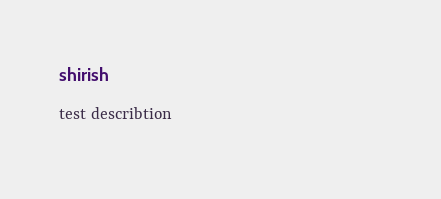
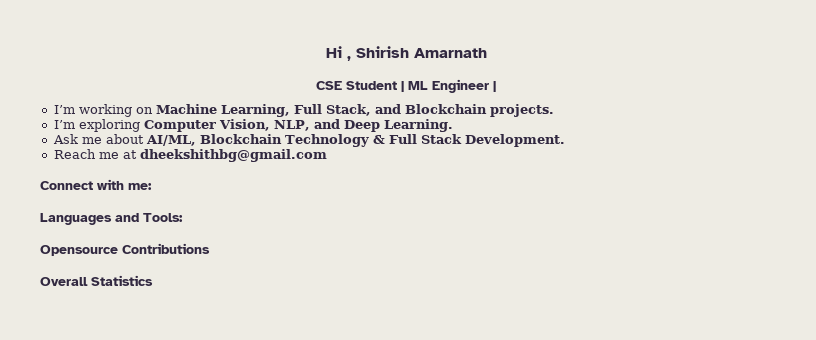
- shirish
- test describtion
+ Hi , Shirish Amarnath
+ CSE Student | ML Engineer |
+ I’m working on Machine Learning, Full Stack, and Blockchain projects.
+ I’m exploring Computer Vision, NLP, and Deep Learning.
+ Ask me about AI/ML, Blockchain Technology & Full Stack Development.
+ Reach me at dheekshithbg@gmail.com
+ Connect with me:
+ Languages and Tools:
+ Opensource Contributions
+ Overall Statistics

